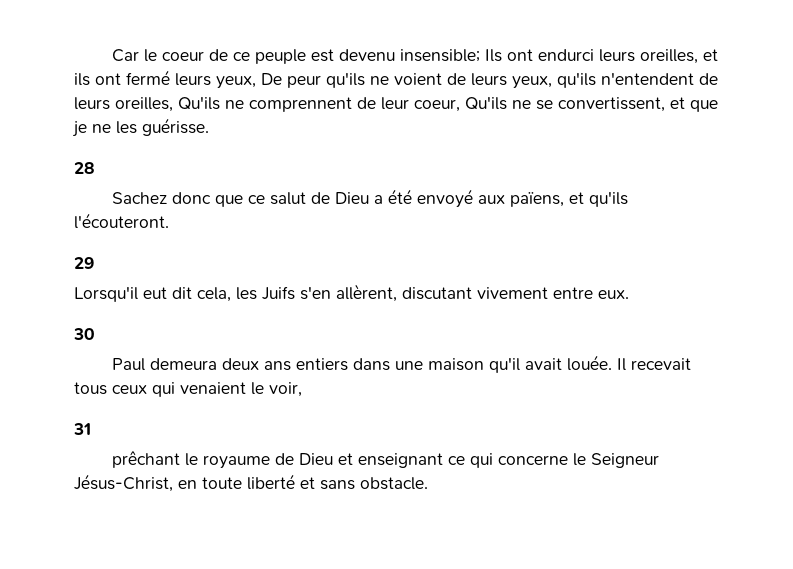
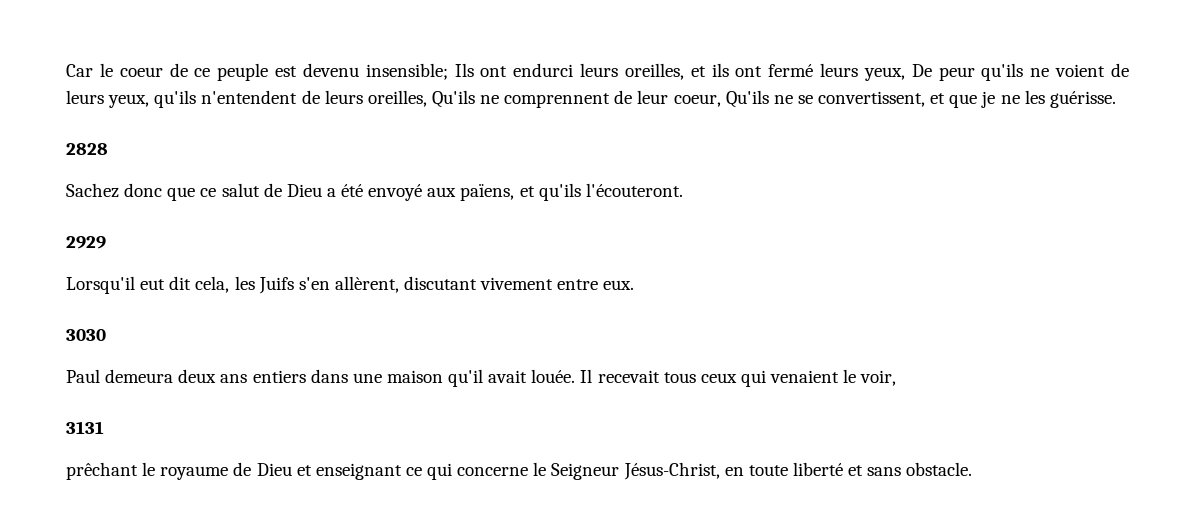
- 28
+ 2828
- 29
+ 2929
- 30
+ 3030
- 31
+ 3131

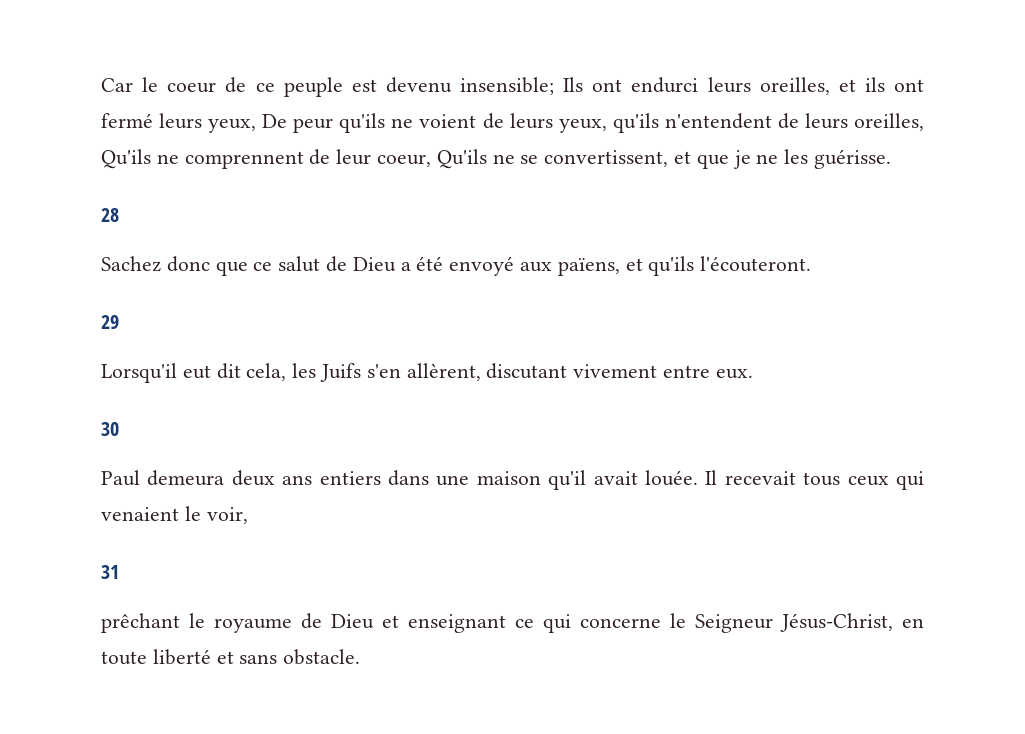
- 2828
+ 28
- 2929
+ 29
- 3030
+ 30
- 3131
+ 31

